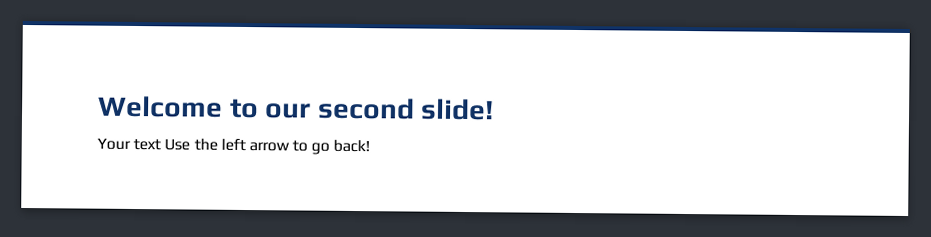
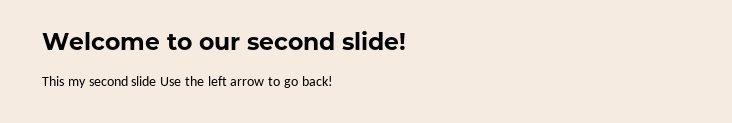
- Your text Use the left arrow to go back!
+ This my second slide Use the left arrow to go back!

